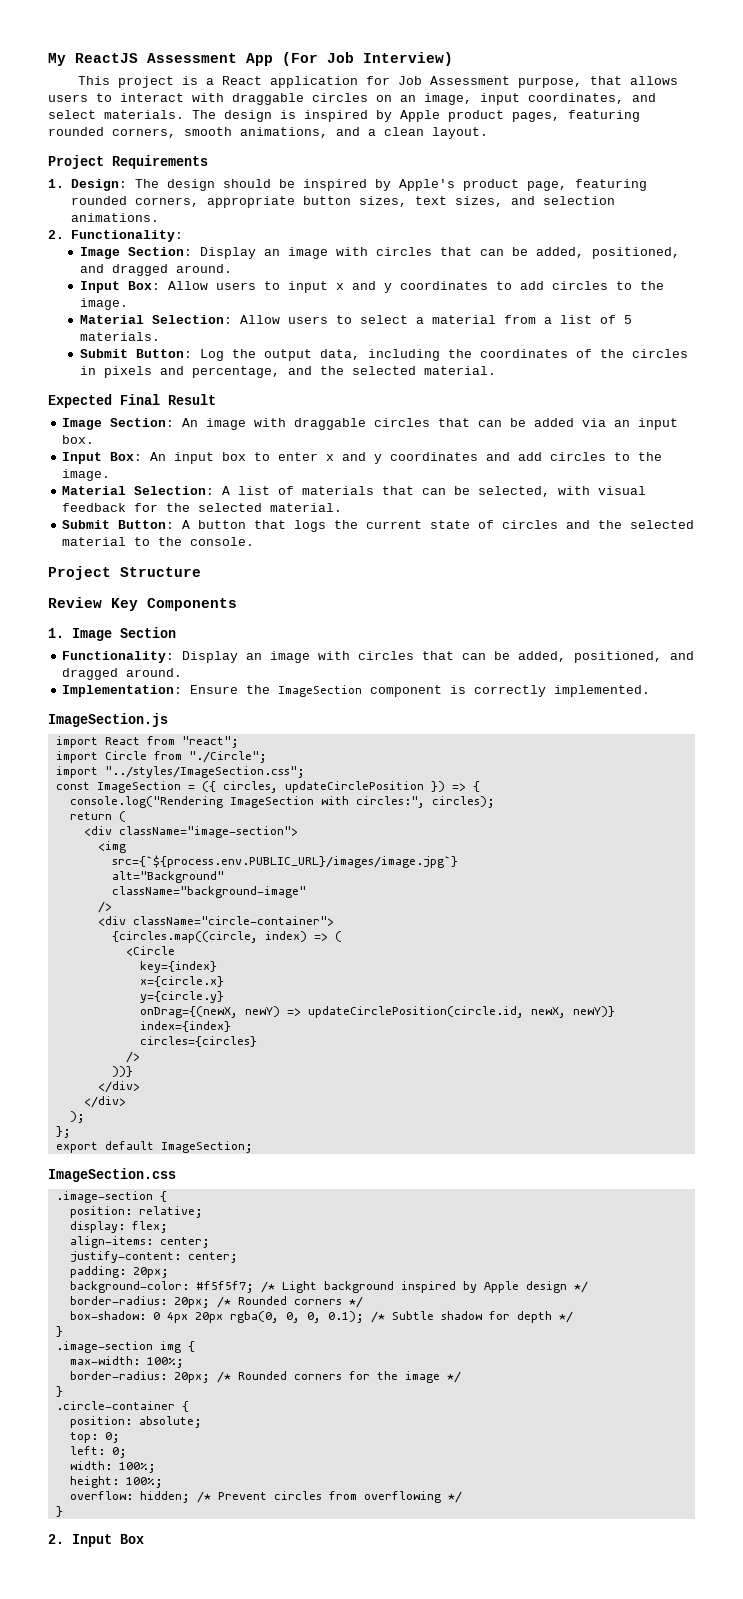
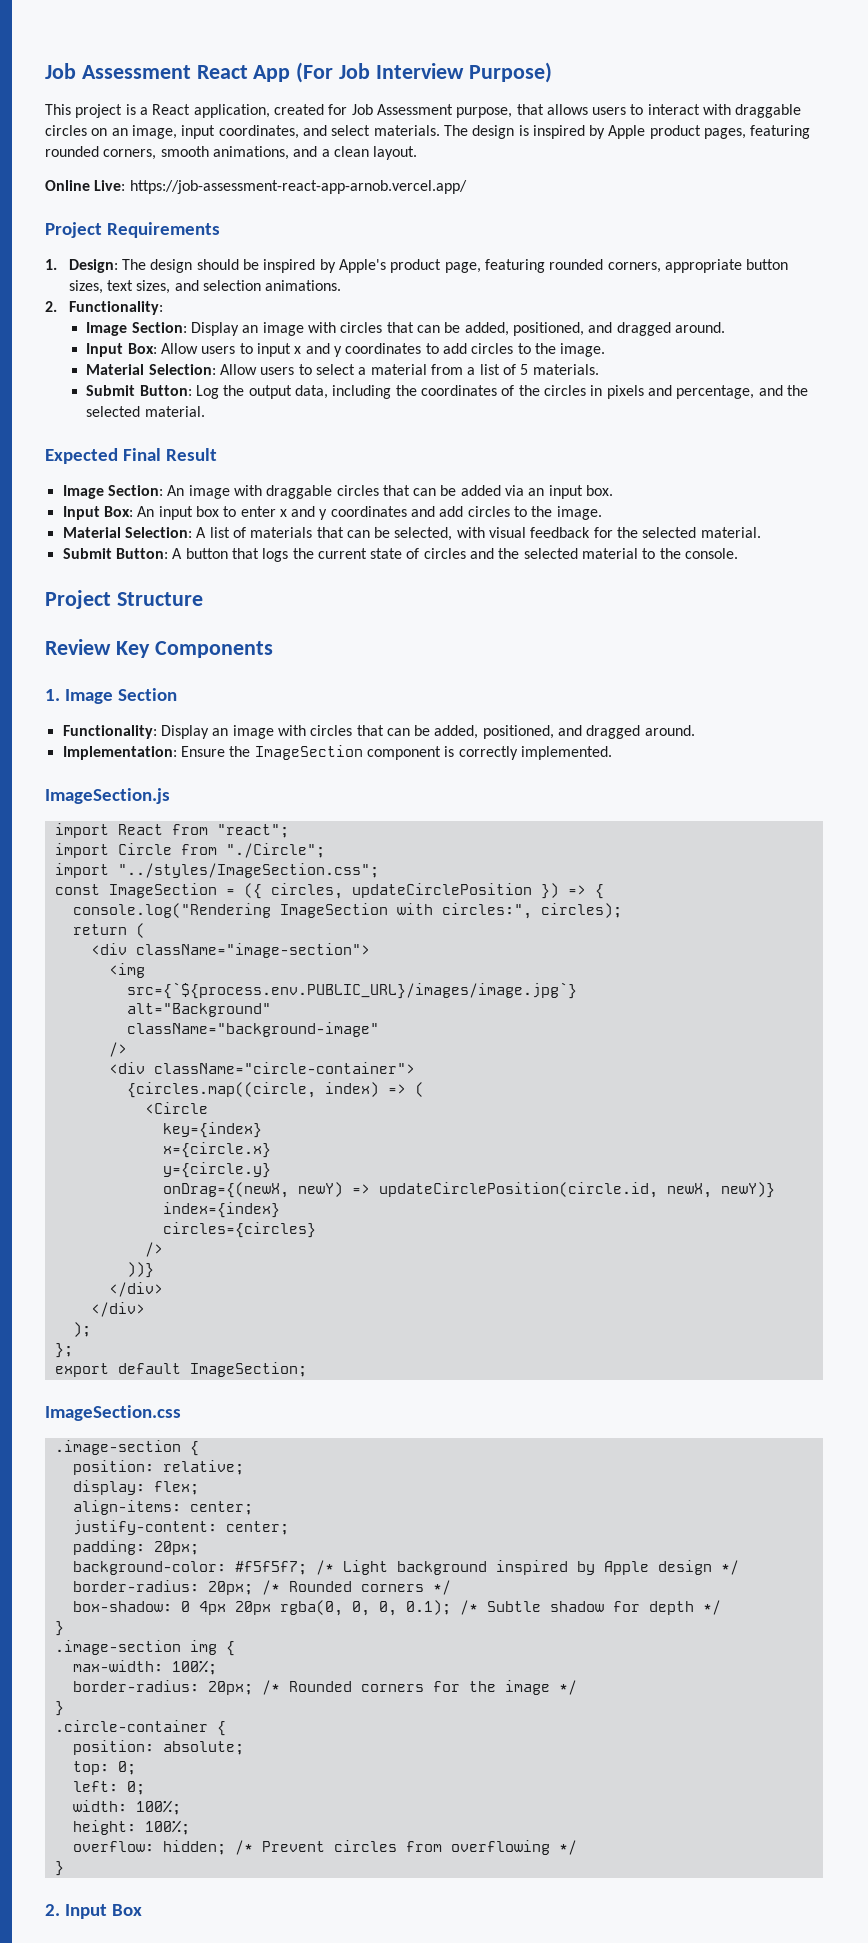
- My ReactJS Assessment App (For Job Interview)
+ Job Assessment React App (For Job Interview Purpose)
- This project is a React application for Job Assessment purpose, that allows users to interact with draggable circles on an image, input coordinates, and select materials.
+ This project is a React application, created for Job Assessment purpose, that allows users to interact with draggable circles on an image, input coordinates, and select materials.
+ Online Live: https://job-assessment-react-app-arnob.vercel.app/

